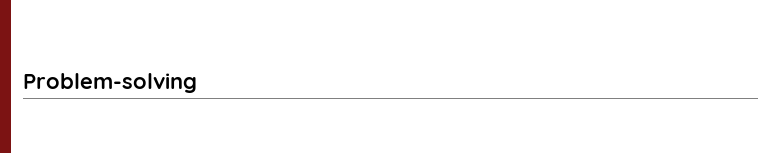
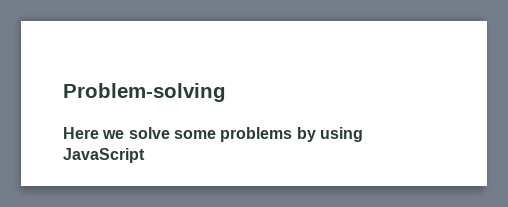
+ Here we solve some problems by using JavaScript

